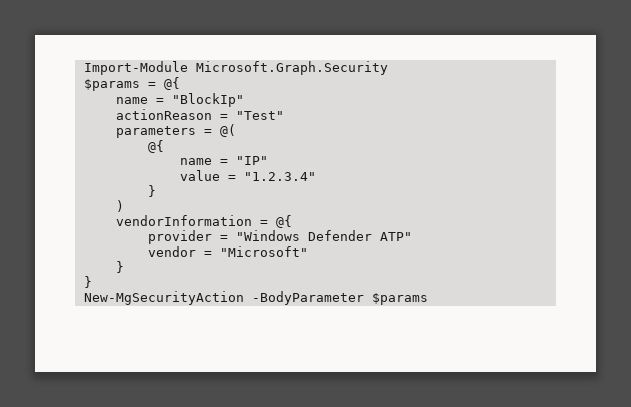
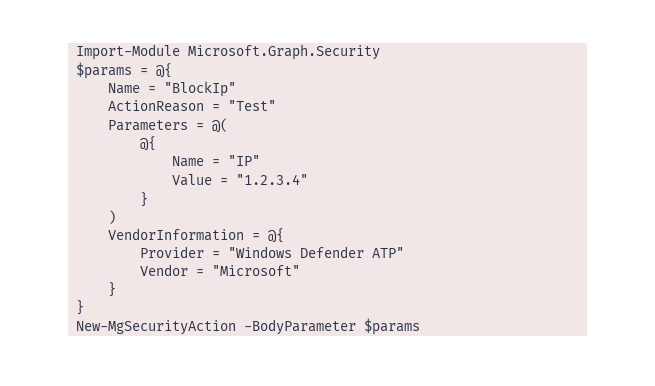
- name = "BlockIp"
+ Name = "BlockIp"
- actionReason = "Test"
+ ActionReason = "Test"
- parameters = @(
+ Parameters = @(
- name = "IP"
+ Name = "IP"
- value = "1.2.3.4"
+ Value = "1.2.3.4"
- vendorInformation = @{
- provider = "Windows Defender ATP"
+ VendorInformation = @{
+ Provider = "Windows Defender ATP"
- vendor = "Microsoft"
+ Vendor = "Microsoft"

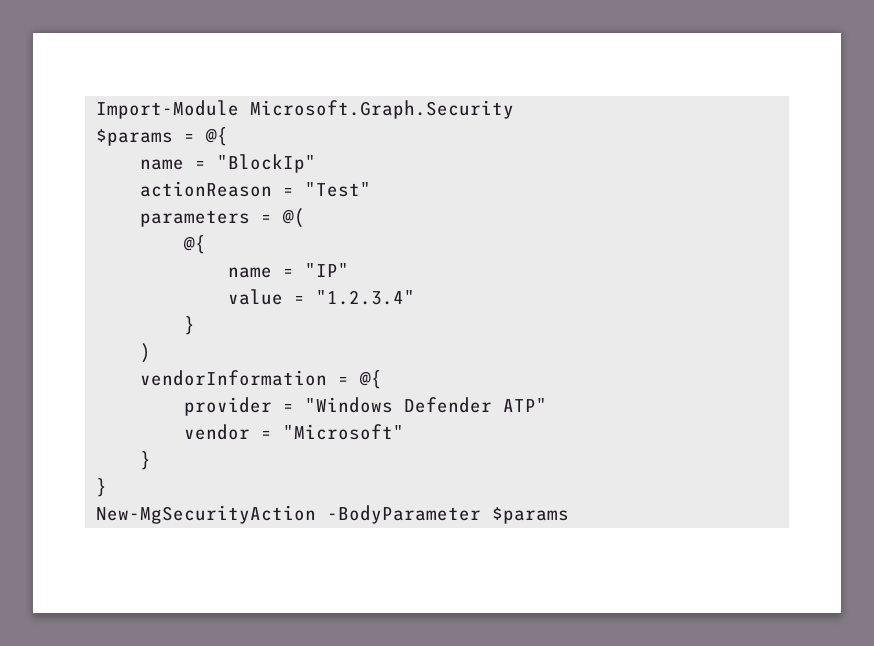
- Name = "BlockIp"
+ name = "BlockIp"
- ActionReason = "Test"
+ actionReason = "Test"
- Parameters = @(
+ parameters = @(
- Name = "IP"
+ name = "IP"
- Value = "1.2.3.4"
+ value = "1.2.3.4"
- VendorInformation = @{
- Provider = "Windows Defender ATP"
+ vendorInformation = @{
+ provider = "Windows Defender ATP"
- Vendor = "Microsoft"
+ vendor = "Microsoft"

